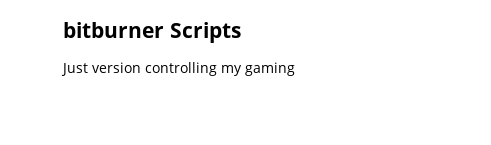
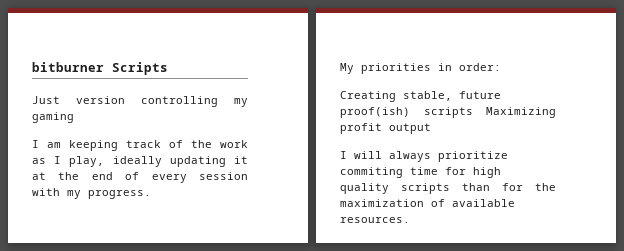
+ I am keeping track of the work as I play, ideally updating it at the end of every session with my progress.
+ My priorities in order:
+ Creating stable, future proof(ish) scripts Maximizing profit output
+ I will always prioritize commiting time for high quality scripts than for the maximization of available resources.

